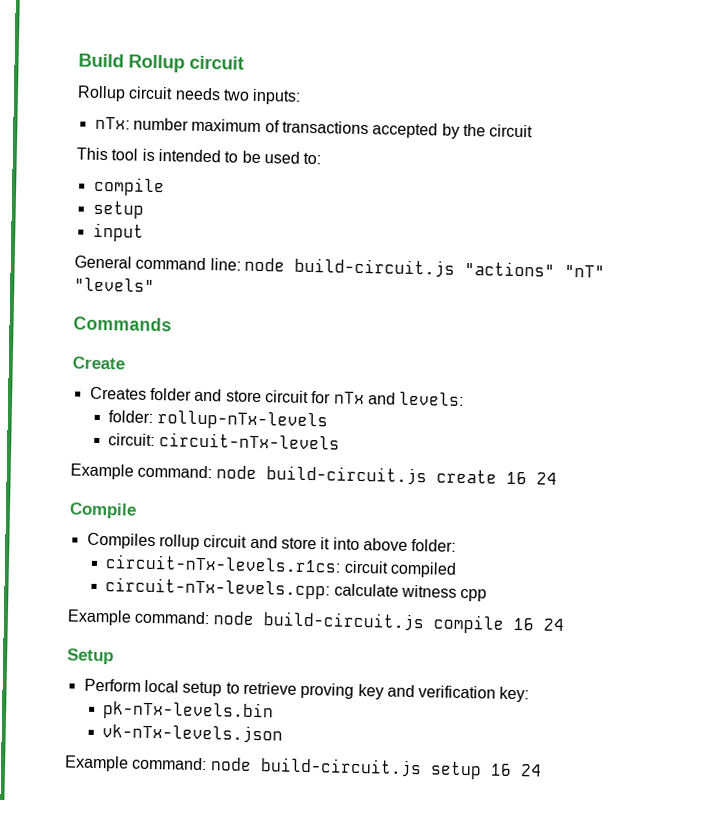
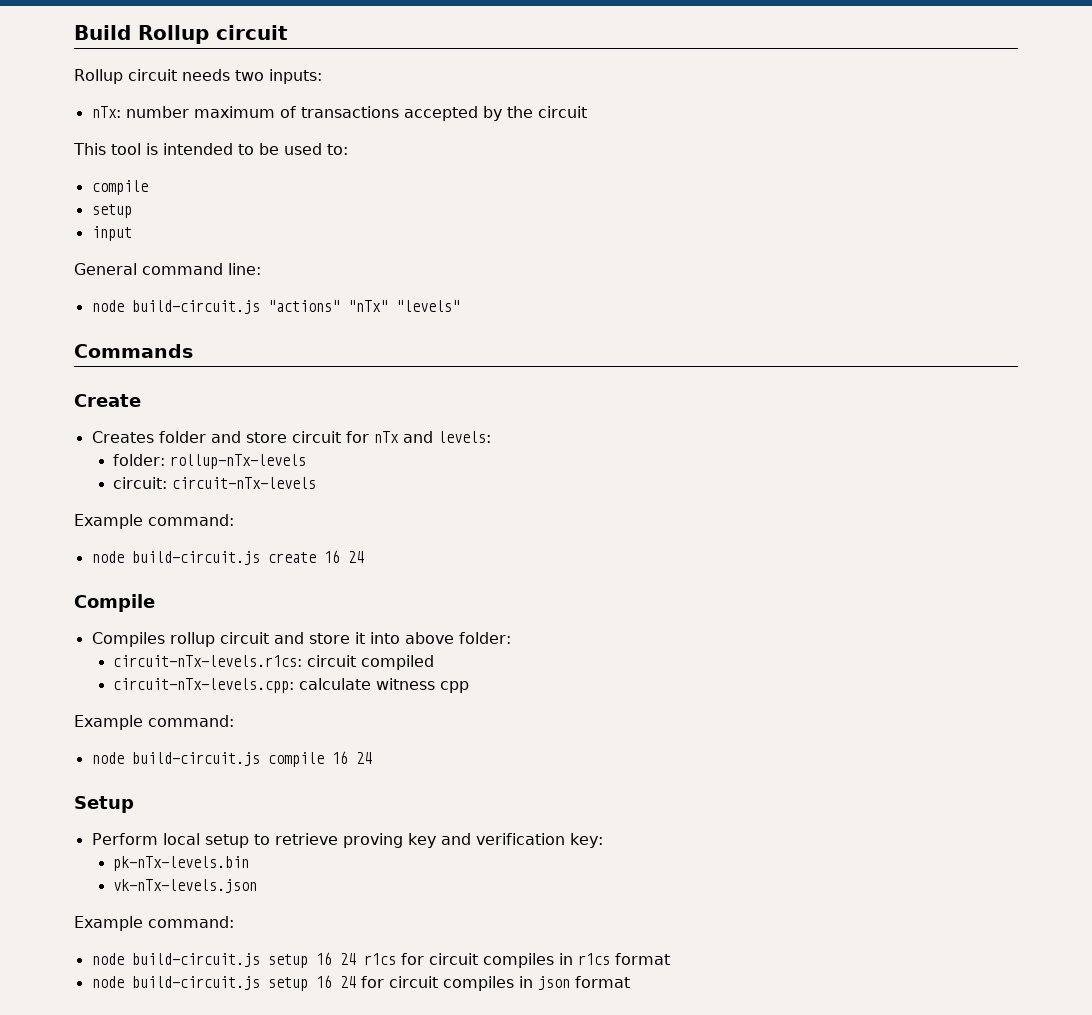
- General command line: node build-circuit.js "actions" "nT" "levels"
+ General command line:
+ node build-circuit.js "actions" "nTx" "levels"
  circuit: circuit-nTx-levels
- Example command: node build-circuit.js create 16 24
+ Example command:
+ node build-circuit.js create 16 24
  circuit-nTx-levels.cpp: calculate witness cpp
- Example command: node build-circuit.js compile 16 24
+ Example command:
+ node build-circuit.js compile 16 24
  vk-nTx-levels.json
- Example command: node build-circuit.js setup 16 24
+ Example command:
+ node build-circuit.js setup 16 24 r1cs for circuit compiles in r1cs format
+ node build-circuit.js setup 16 24 for circuit compiles in json format

